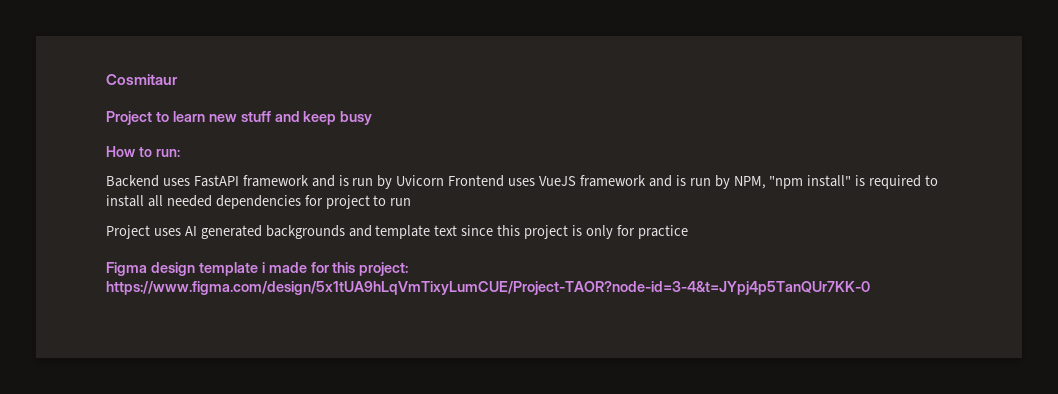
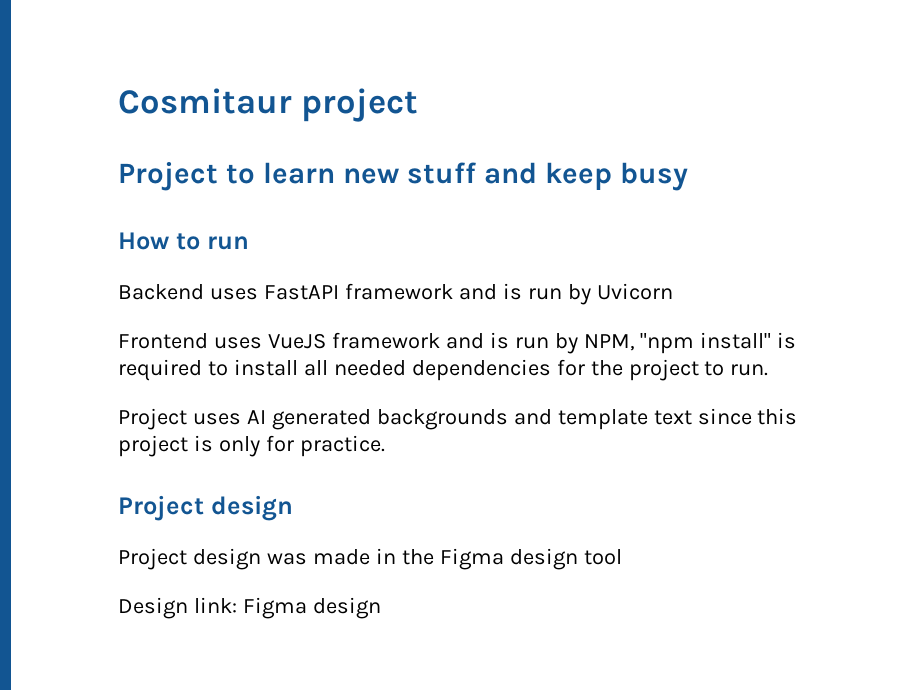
- Cosmitaur
+ Cosmitaur project
- How to run:
+ How to run
- Backend uses FastAPI framework and is run by Uvicorn Frontend uses VueJS framework and is run by NPM, "npm install" is required to install all needed dependencies for project to run
+ Backend uses FastAPI framework and is run by Uvicorn
+ Frontend uses VueJS framework and is run by NPM, "npm install" is required to install all needed dependencies for the project to run.
- Project uses AI generated backgrounds and template text since this project is only for practice
- Figma design template i made for this project: https://www.figma.com/design/5x1tUA9hLqVmTixyLumCUE/Project-TAOR?node-id=3-4&t=JYpj4p5TanQUr7KK-0
+ Project uses AI generated backgrounds and template text since this project is only for practice.
+ Project design
+ Project design was made in the Figma design tool
+ Design link: Figma design

